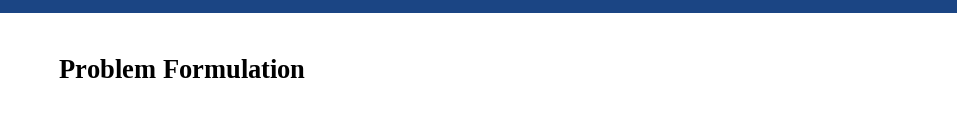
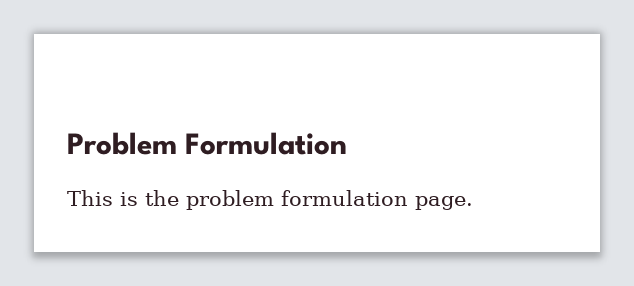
+ This is the problem formulation page.

